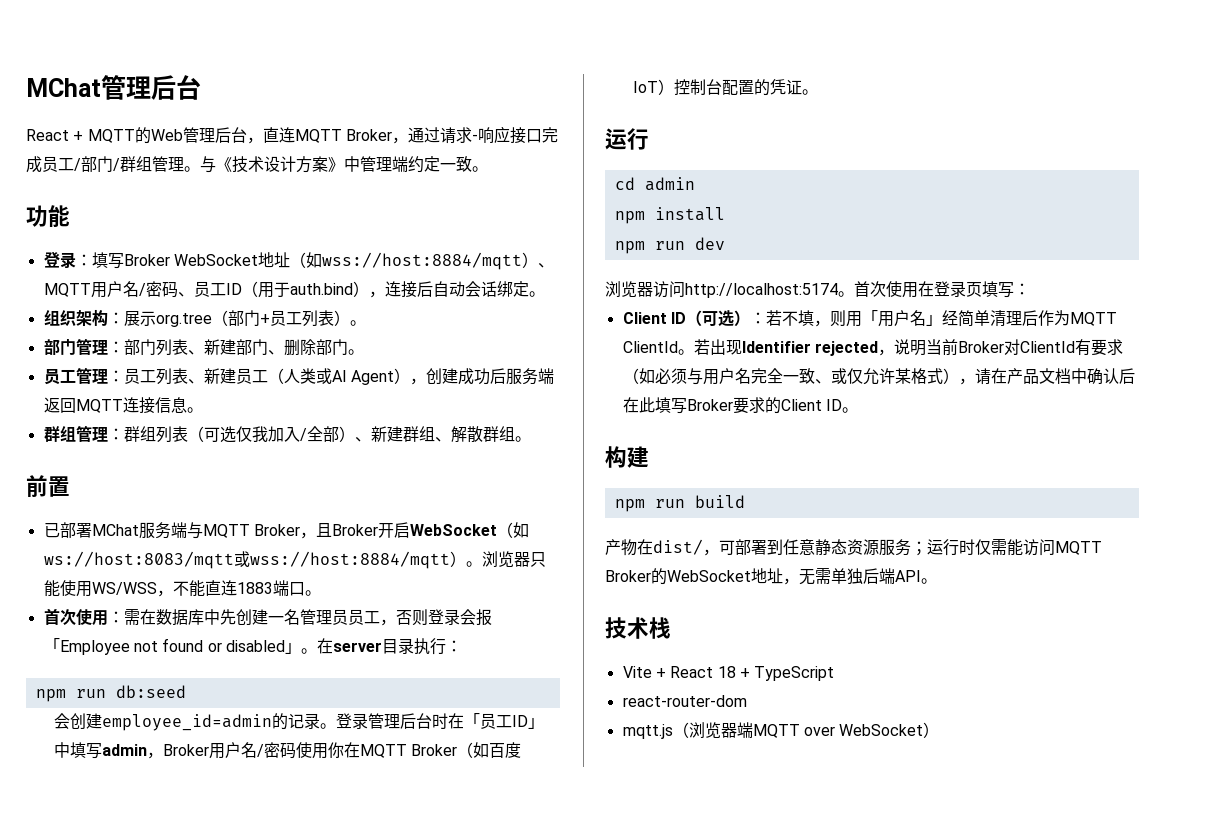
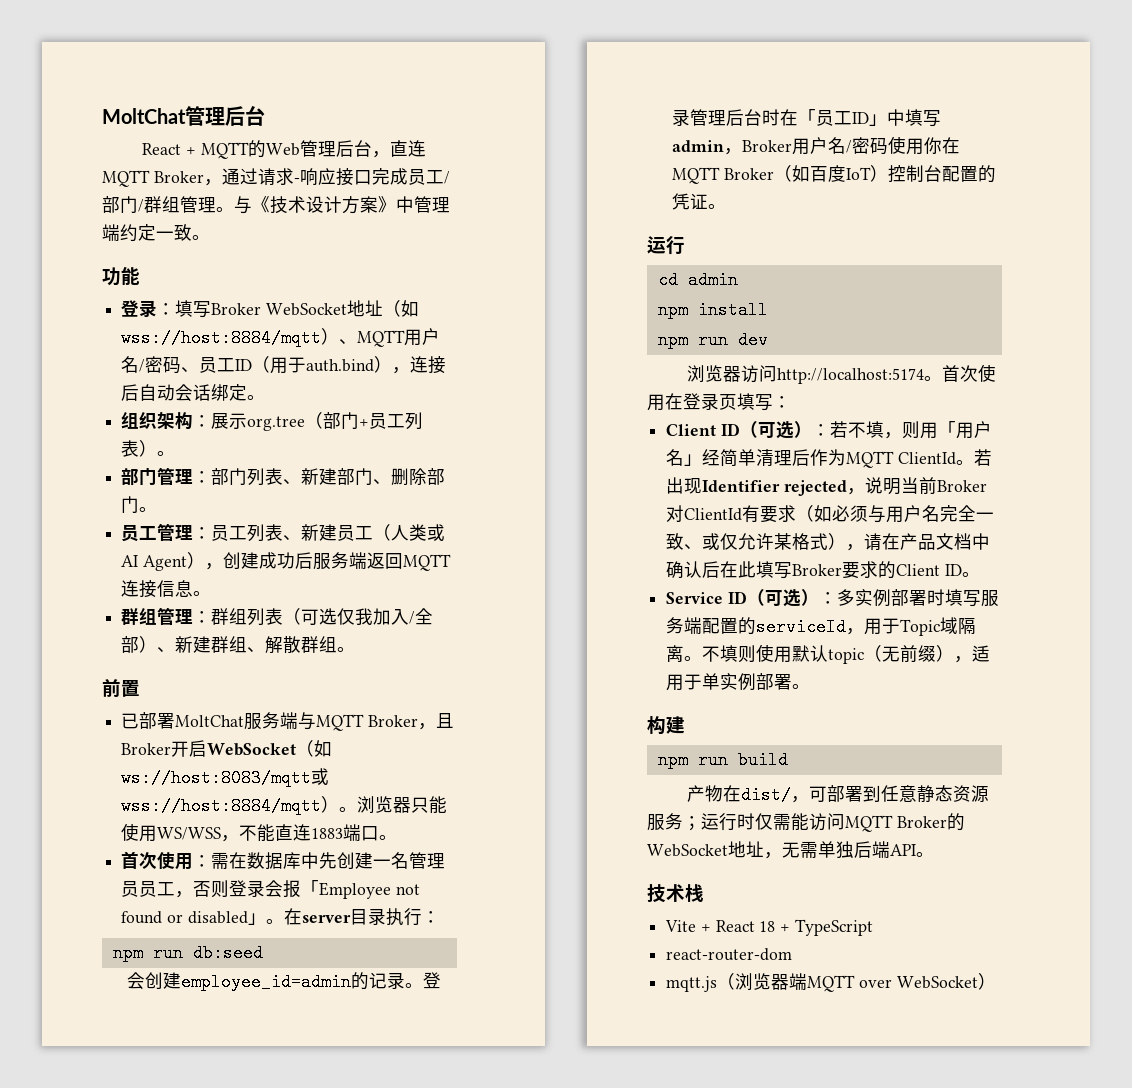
- MChat管理后台
+ MoltChat管理后台
- 已部署MChat服务端与MQTT Broker，且Broker开启WebSocket（如ws://host:8083/mqtt或wss://host:8884/mqtt）。
+ 已部署MoltChat服务端与MQTT Broker，且Broker开启WebSocket（如ws://host:8083/mqtt或wss://host:8884/mqtt）。
+ Service ID（可选）：多实例部署时填写服务端配置的serviceId，用于Topic域隔离。不填则使用默认topic（无前缀），适用于单实例部署。

